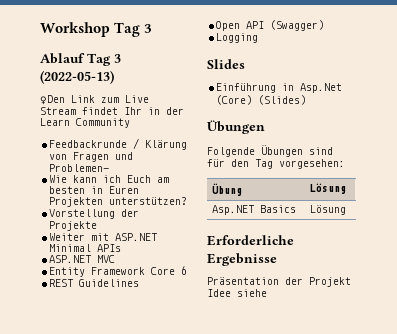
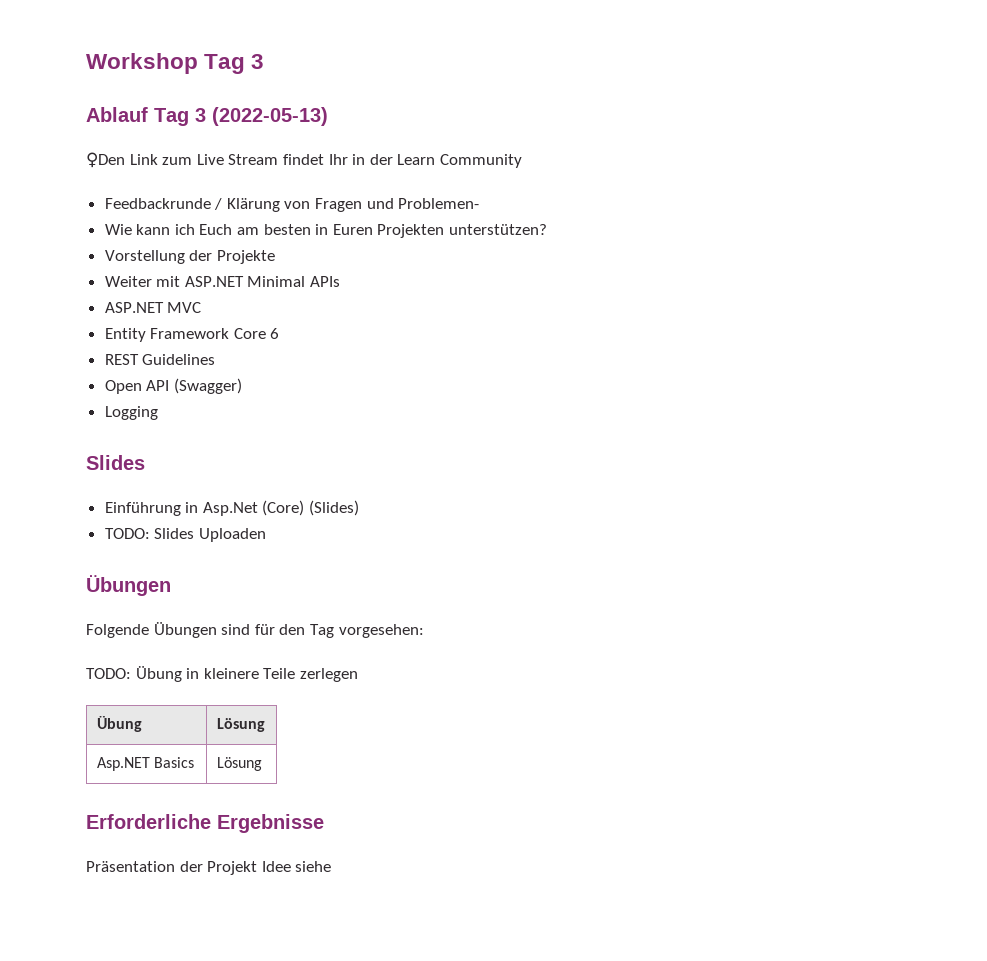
+ TODO: Slides Uploaden
+ TODO: Übung in kleinere Teile zerlegen

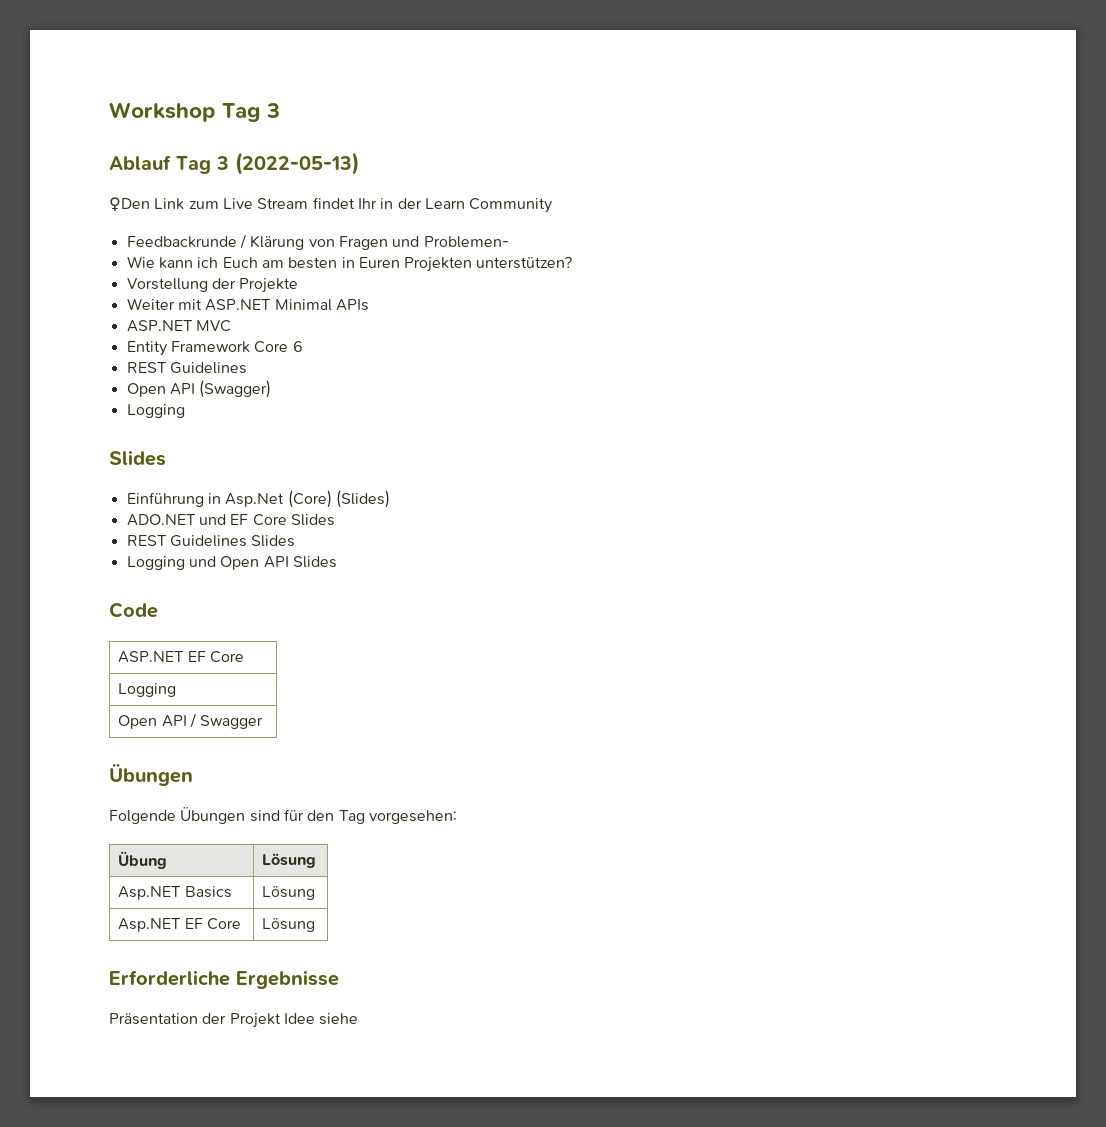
- TODO: Slides Uploaden
+ ADO.NET und EF Core Slides
+ REST Guidelines Slides
+ Logging und Open API Slides
+ Code
+ ASP.NET EF Core
+ Logging
+ Open API / Swagger
- TODO: Übung in kleinere Teile zerlegen
+ Asp.NET EF Core | Lösung

